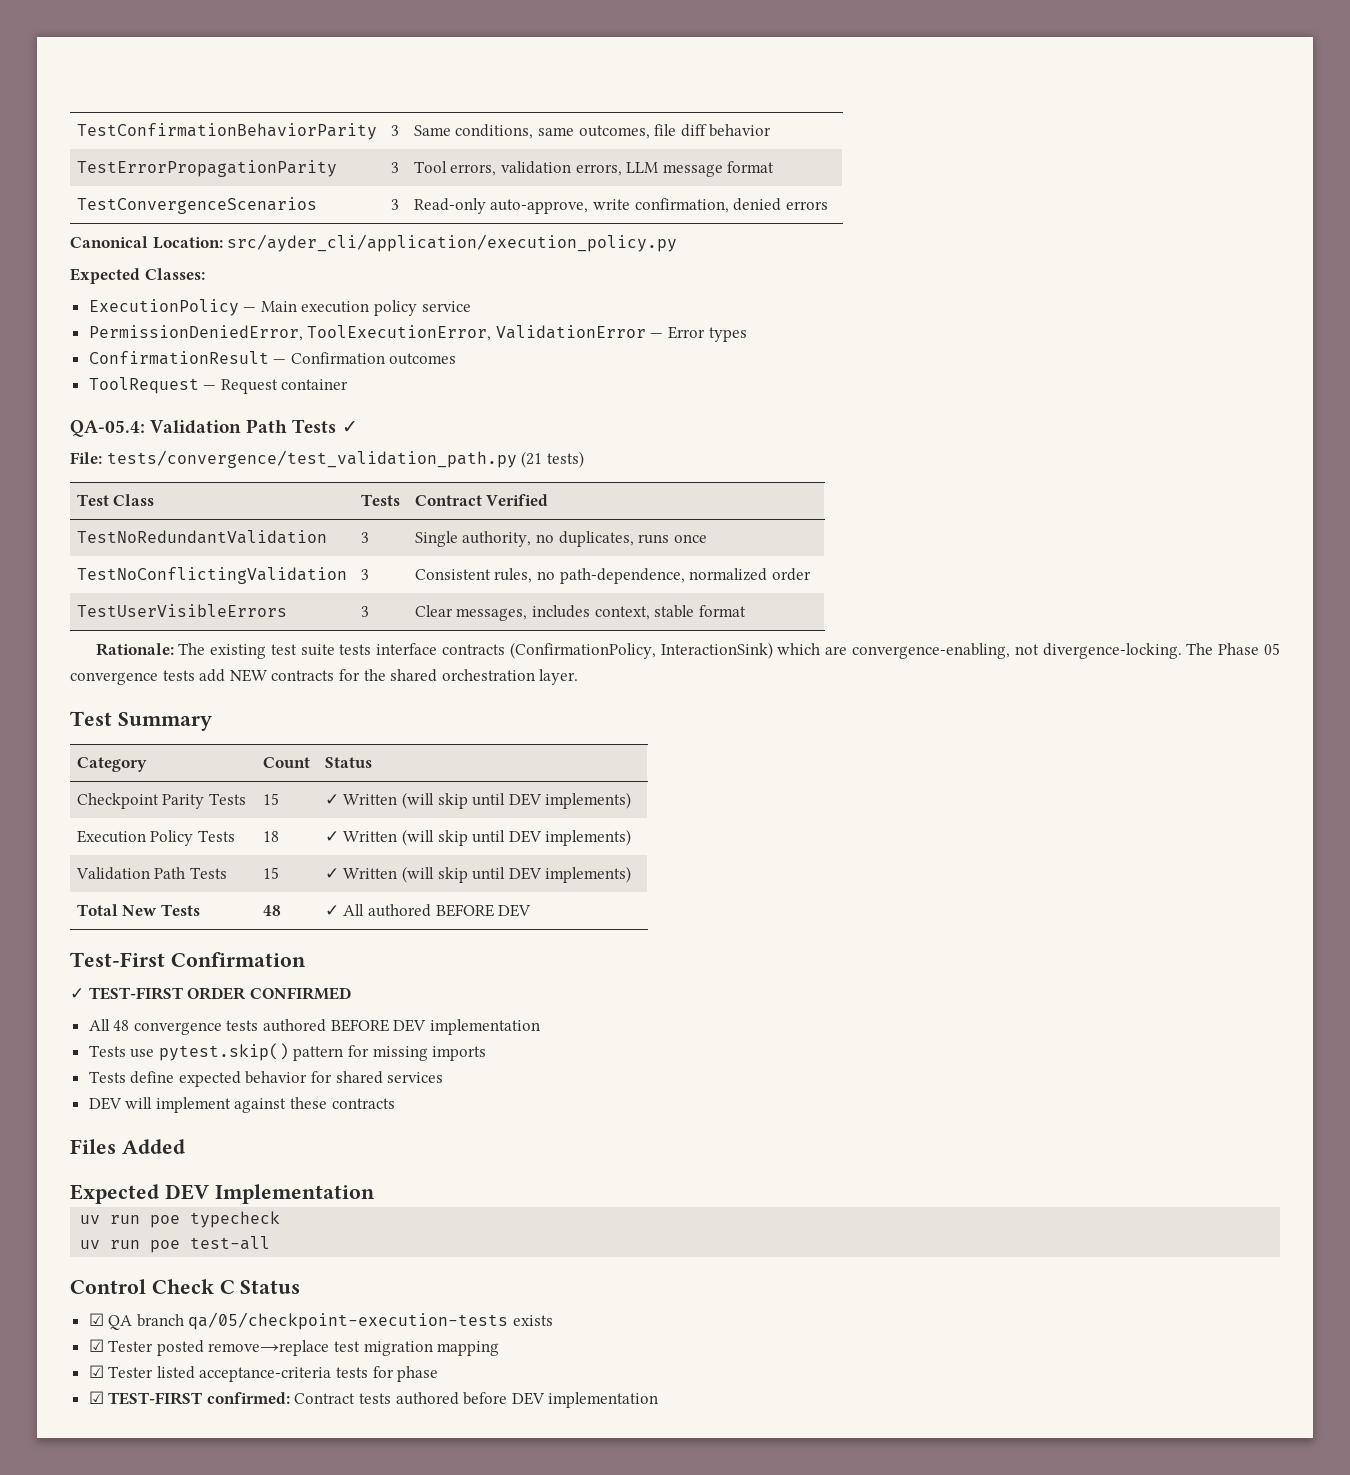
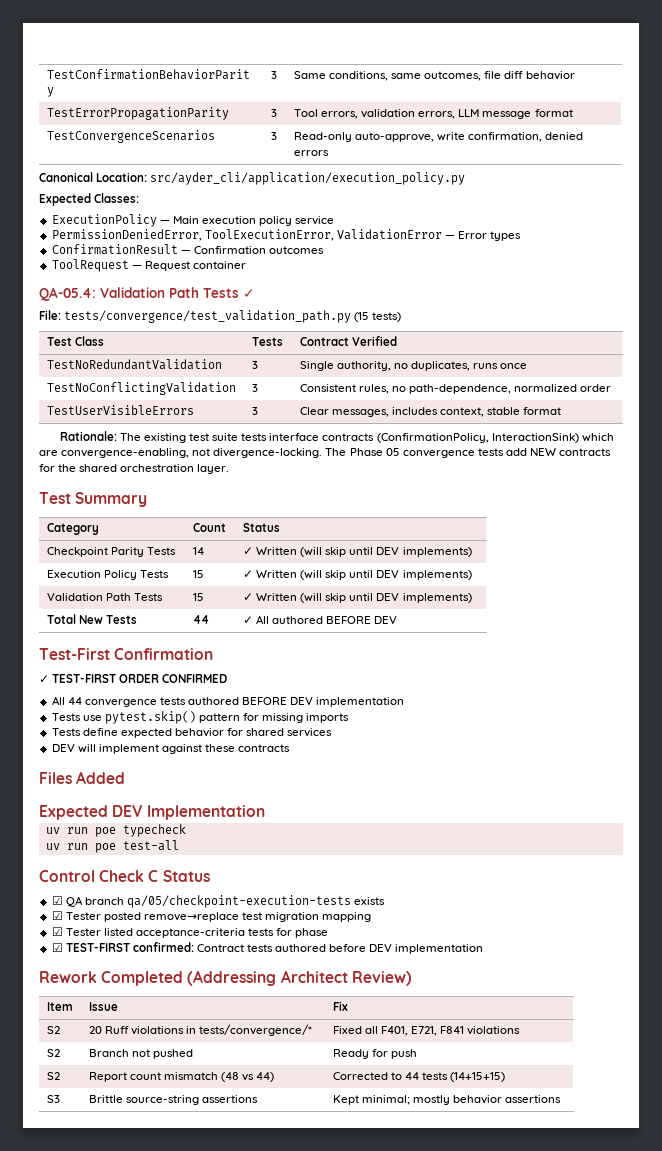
- File: tests/convergence/test_validation_path.py (21 tests)
+ File: tests/convergence/test_validation_path.py (15 tests)
- Checkpoint Parity Tests | 15 | ✓ Written (will skip until DEV implements)
+ Checkpoint Parity Tests | 14 | ✓ Written (will skip until DEV implements)
- Execution Policy Tests | 18 | ✓ Written (will skip until DEV implements)
+ Execution Policy Tests | 15 | ✓ Written (will skip until DEV implements)
- Total New Tests | 48 | ✓ All authored BEFORE DEV
+ Total New Tests | 44 | ✓ All authored BEFORE DEV
- All 48 convergence tests authored BEFORE DEV implementation
+ All 44 convergence tests authored BEFORE DEV implementation
+ Rework Completed (Addressing Architect Review)
+ Item | Issue | Fix
+ S2 | 20 Ruff violations in tests/convergence/* | Fixed all F401, E721, F841 violations
+ S2 | Branch not pushed | Ready for push
+ S2 | Report count mismatch (48 vs 44) | Corrected to 44 tests (14+15+15)
+ S3 | Brittle source-string assertions | Kept minimal; mostly behavior assertions

